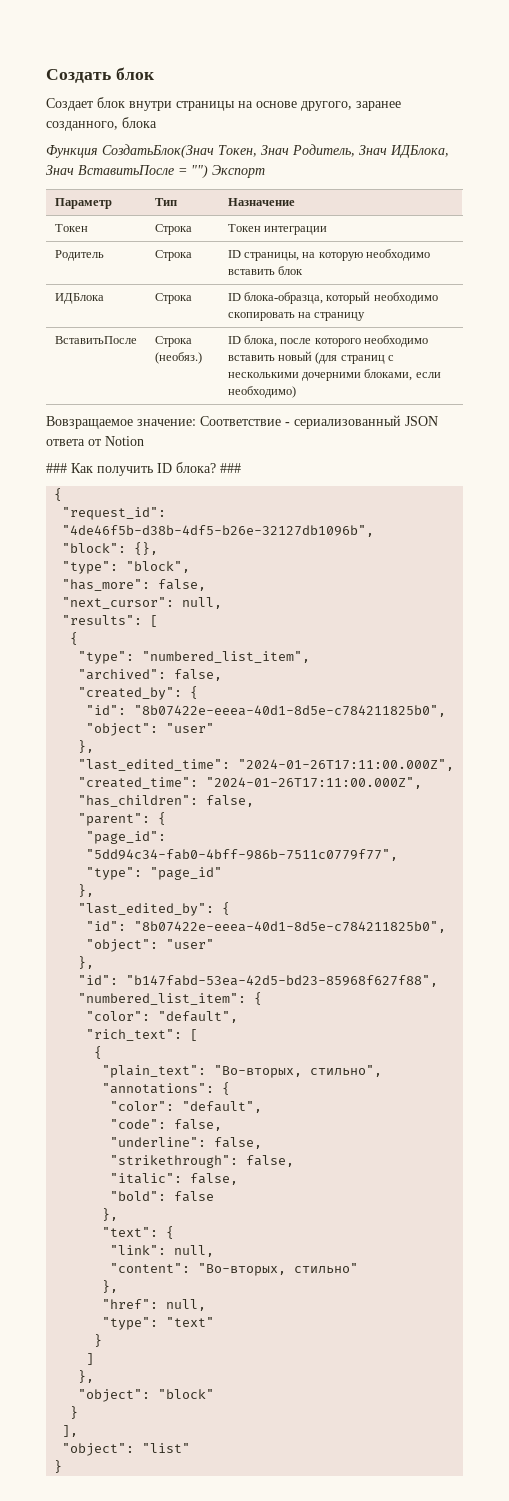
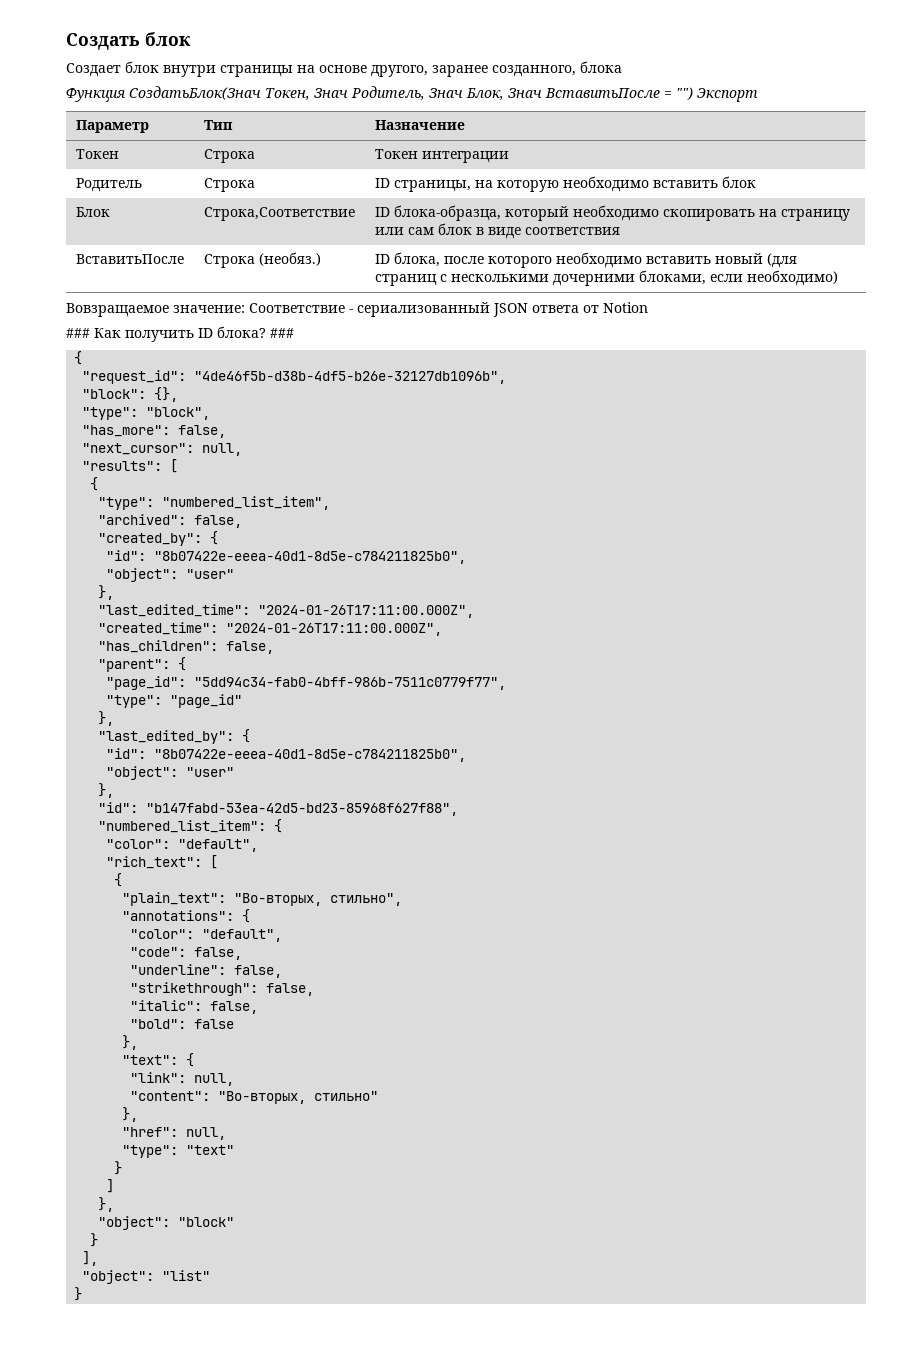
- Функция СоздатьБлок(Знач Токен, Знач Родитель, Знач ИДБлока, Знач ВставитьПосле = "") Экспорт
+ Функция СоздатьБлок(Знач Токен, Знач Родитель, Знач Блок, Знач ВставитьПосле = "") Экспорт
- ИДБлока | Строка | ID блока-образца, который необходимо скопировать на страницу
+ Блок | Строка,Соответствие | ID блока-образца, который необходимо скопировать на страницу или сам блок в виде соответствия

